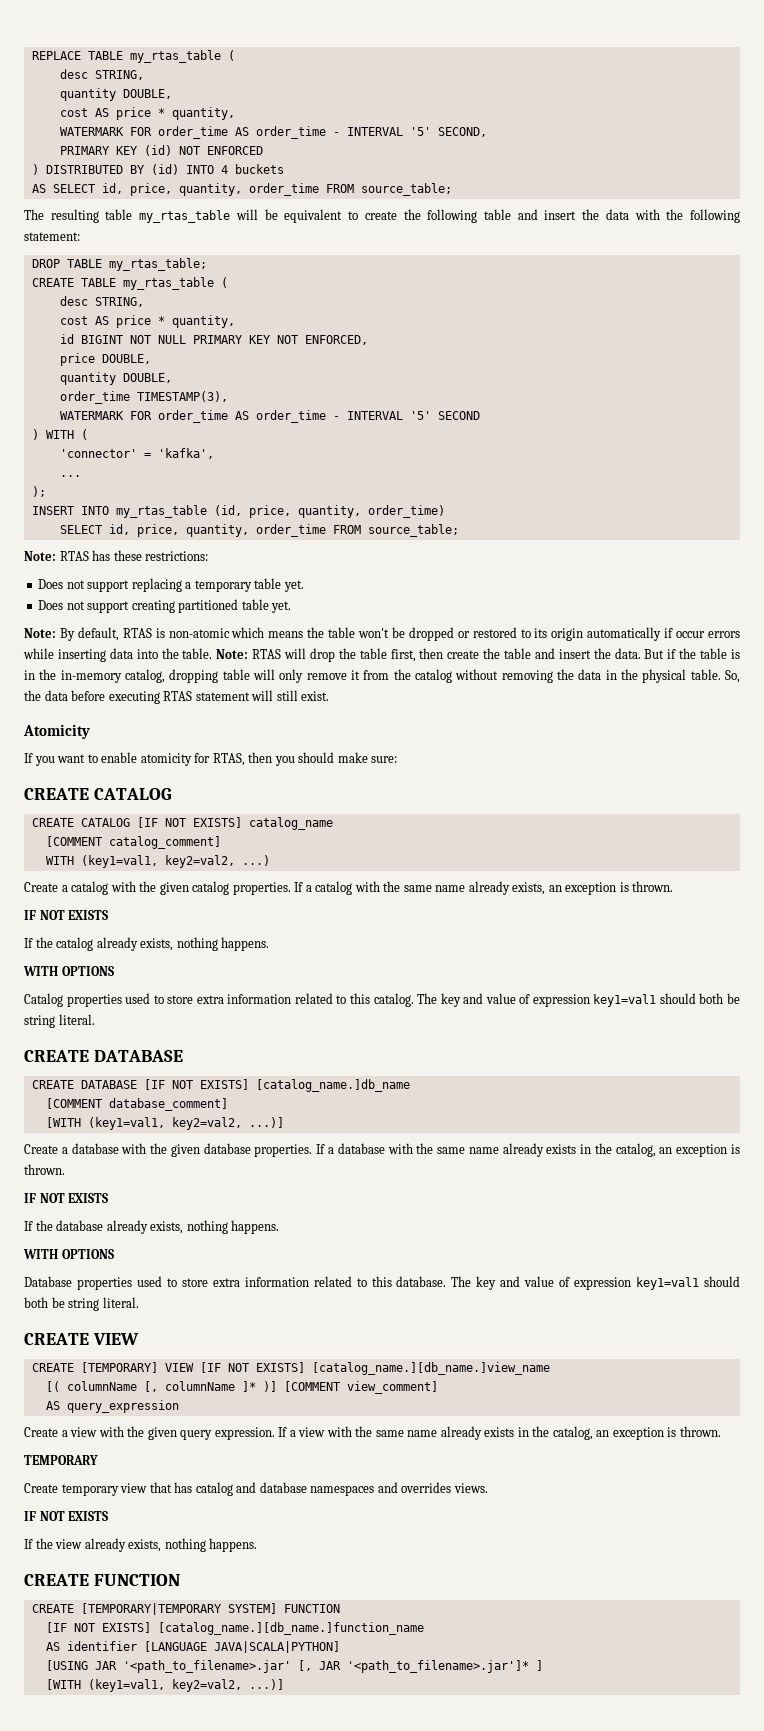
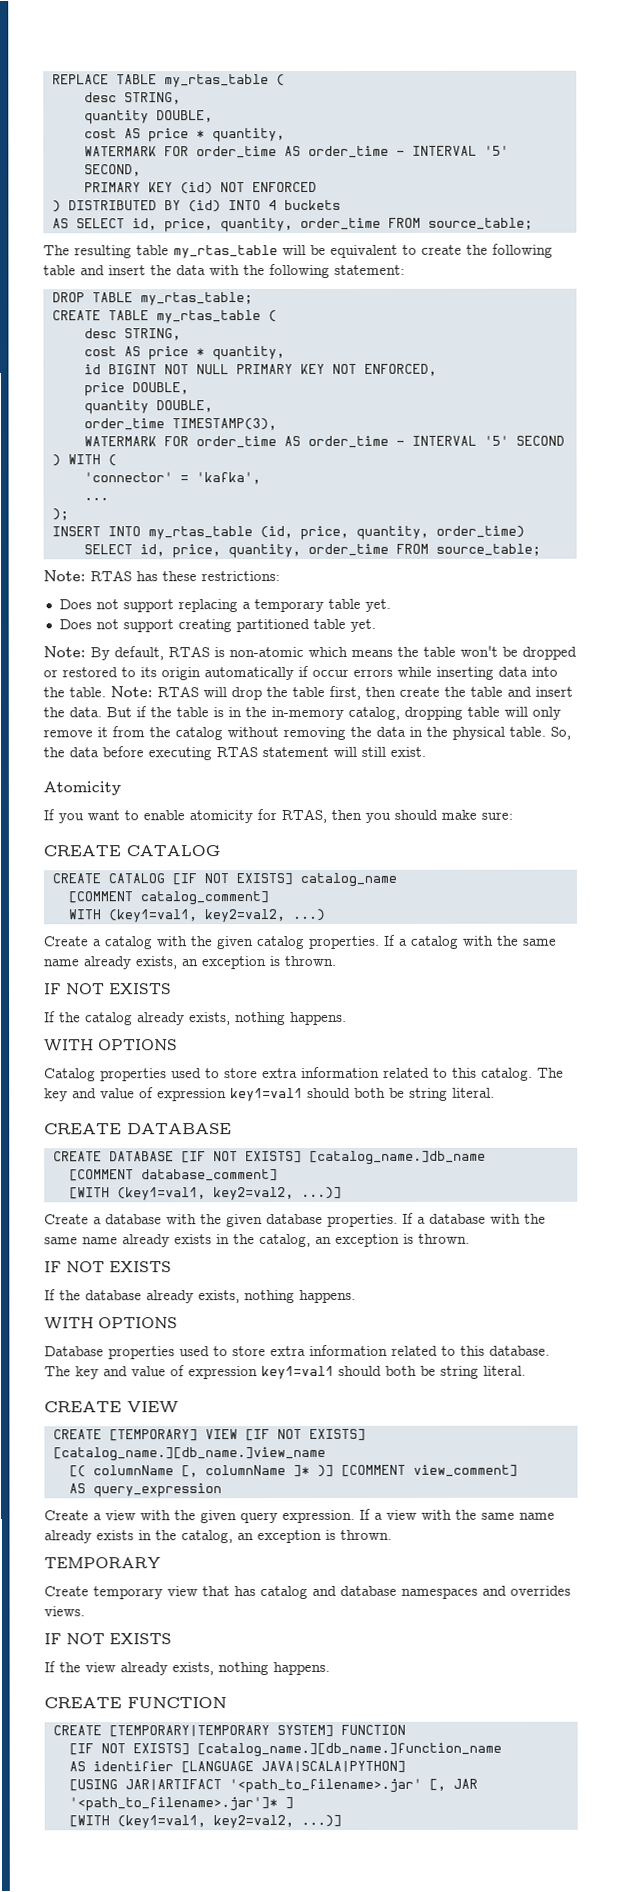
- [USING JAR '<path_to_filename>.jar' [, JAR '<path_to_filename>.jar']* ]
+ [USING JAR|ARTIFACT '<path_to_filename>.jar' [, JAR '<path_to_filename>.jar']* ]

